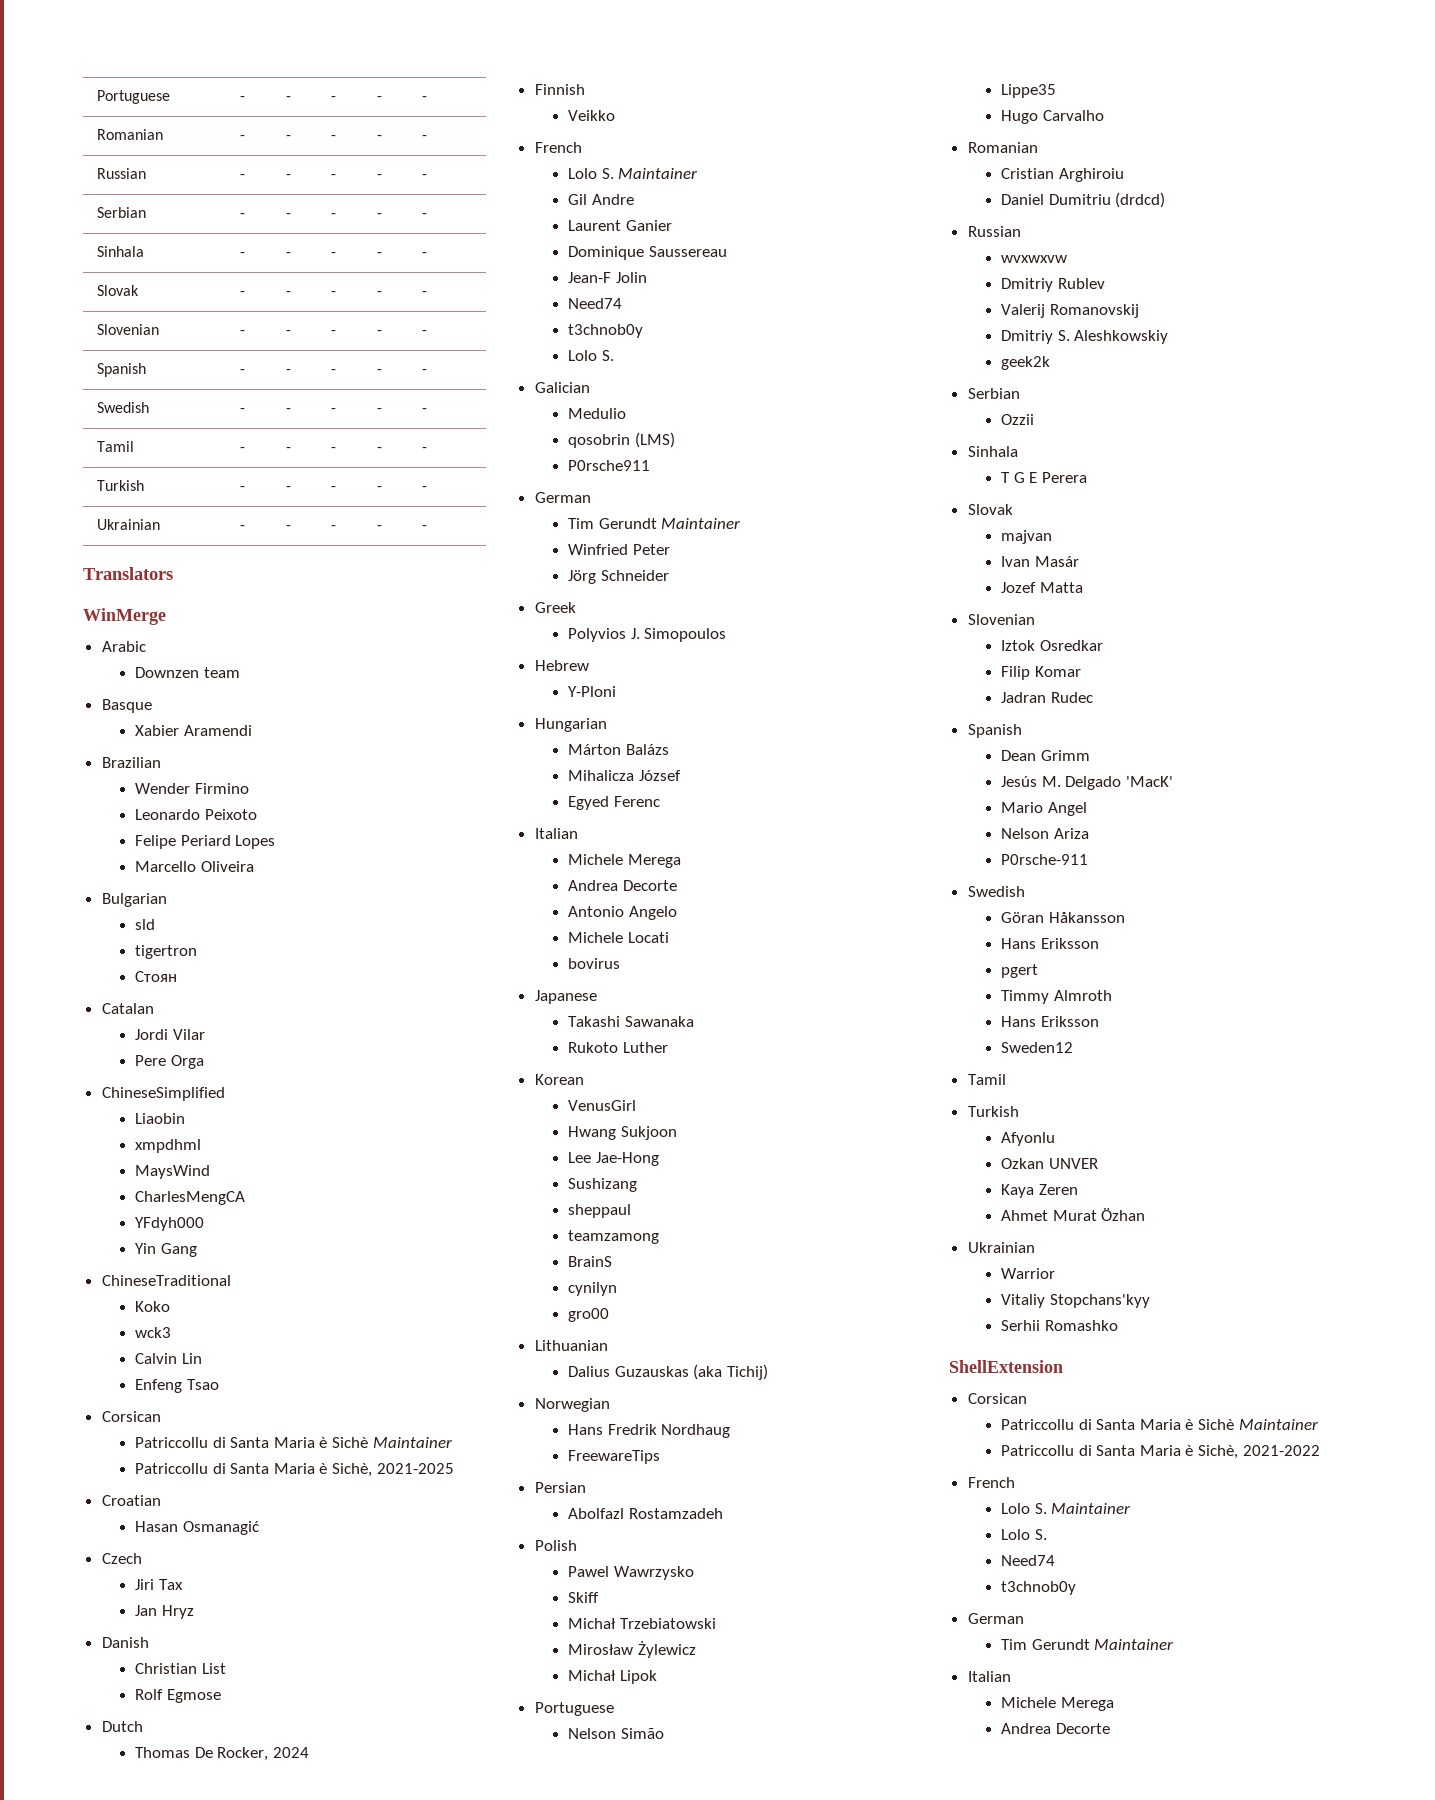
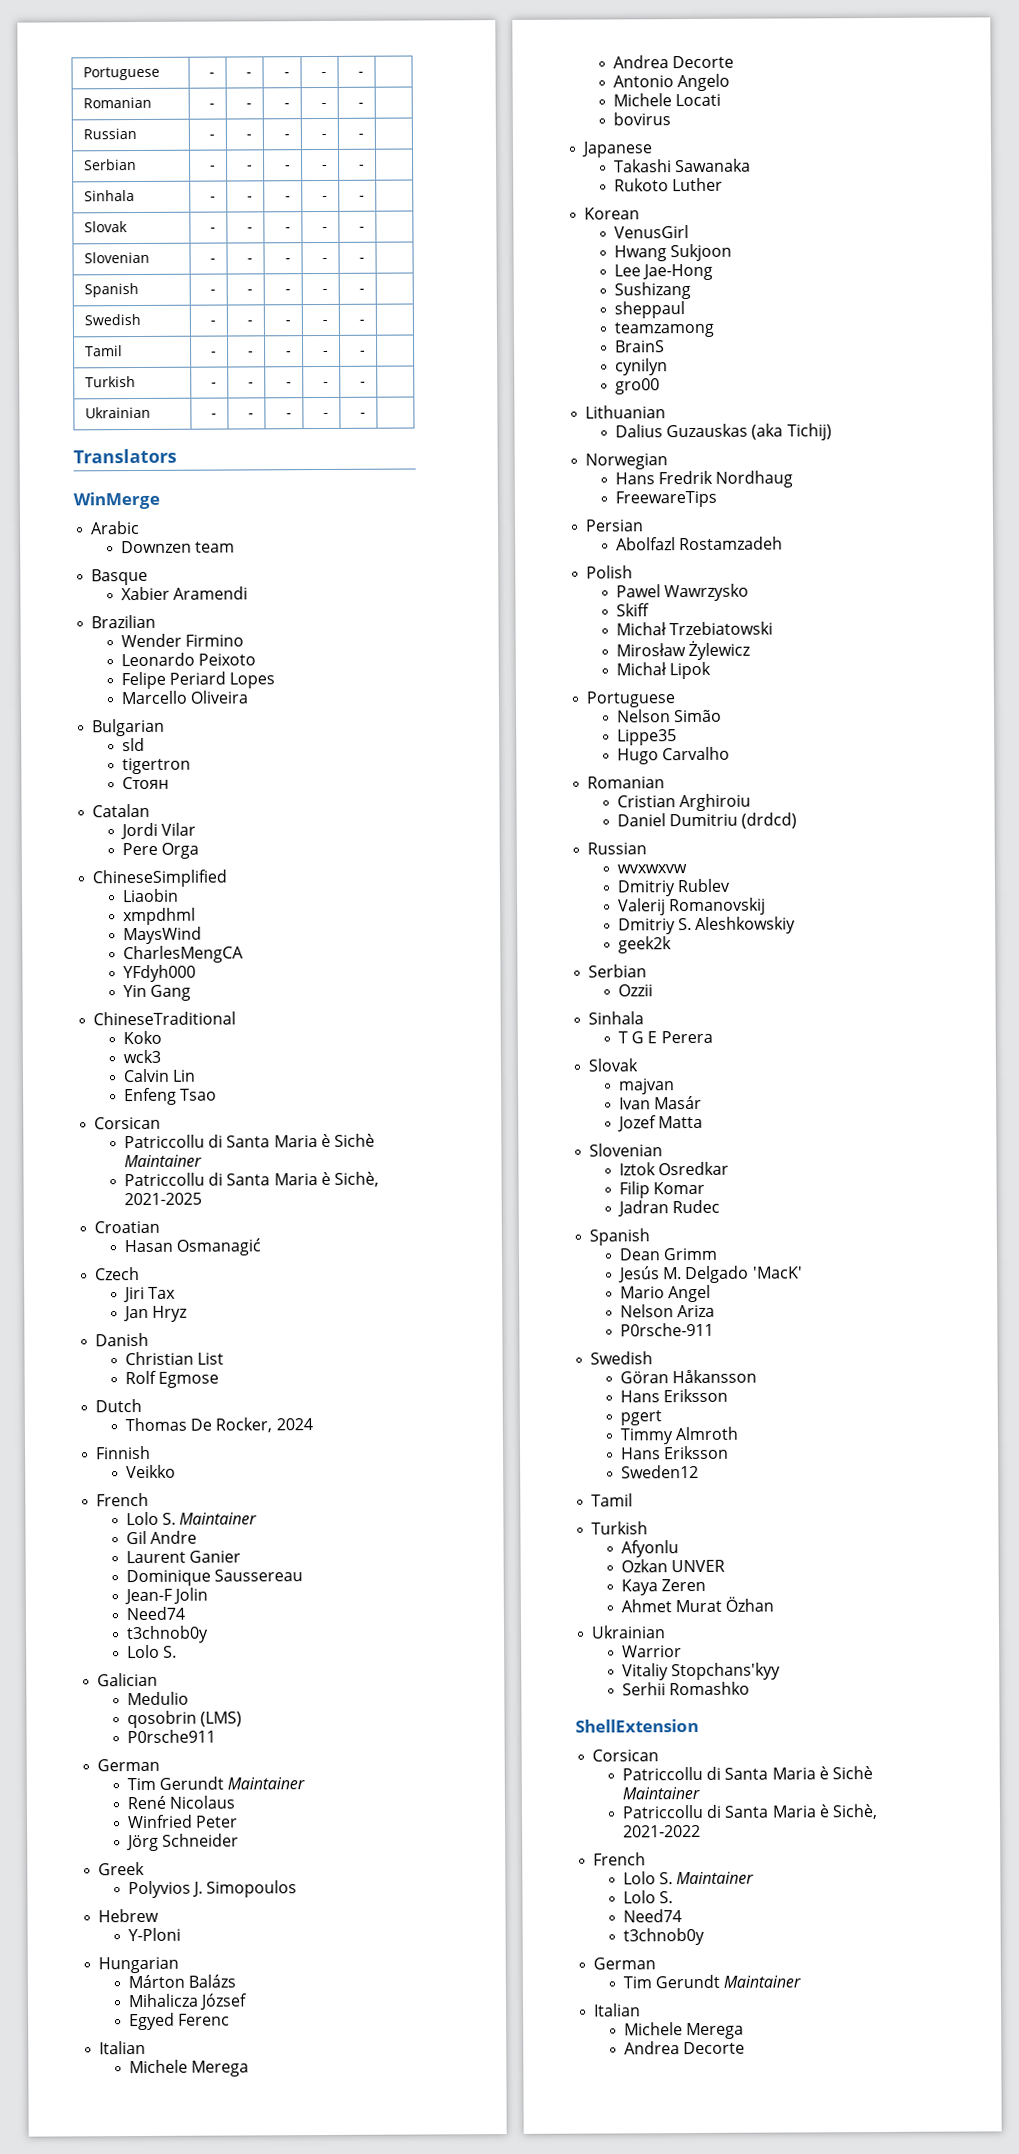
+ René Nicolaus

